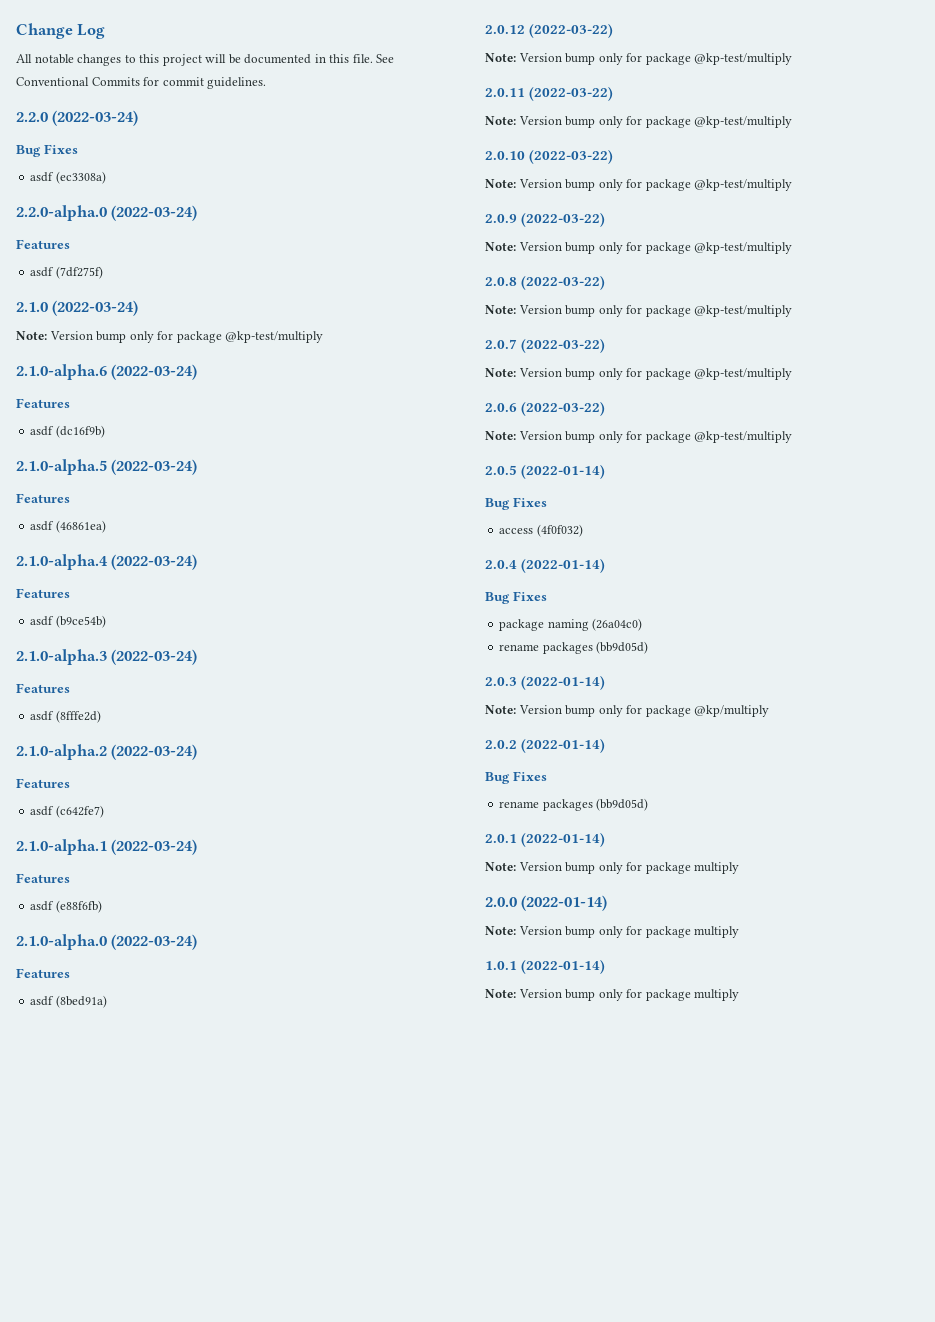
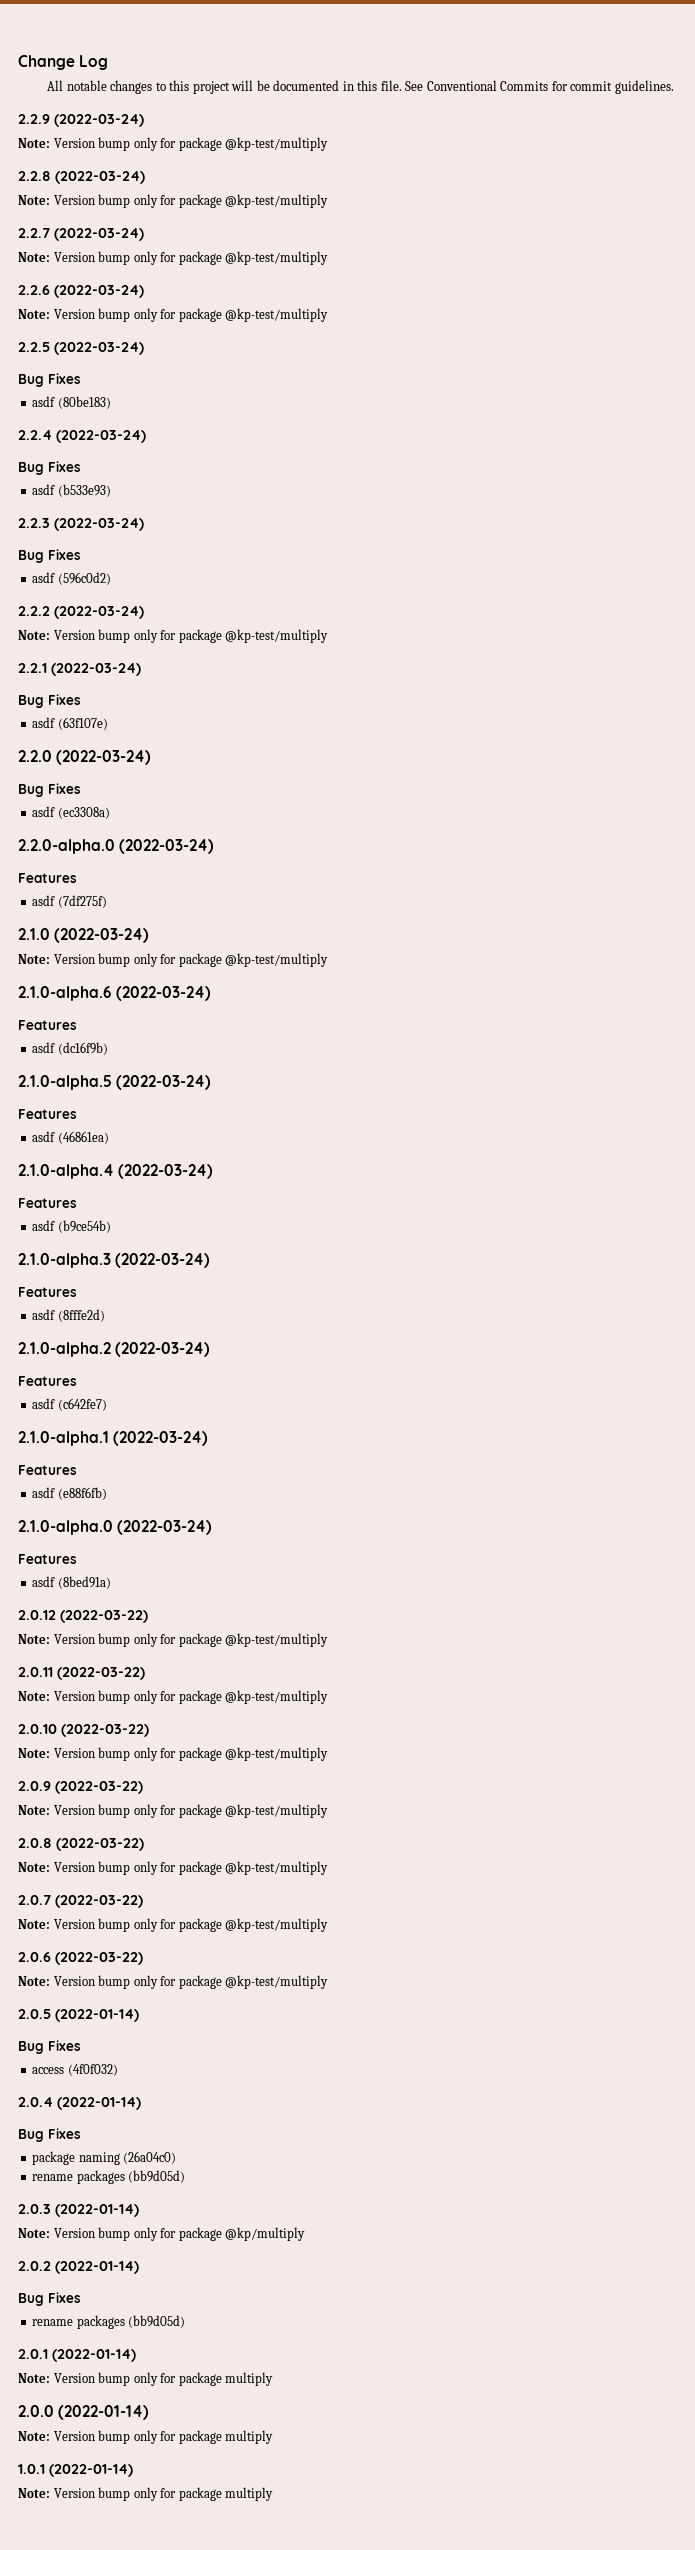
+ 2.2.9 (2022-03-24)
+ Note: Version bump only for package @kp-test/multiply
+ 2.2.8 (2022-03-24)
+ Note: Version bump only for package @kp-test/multiply
+ 2.2.7 (2022-03-24)
+ Note: Version bump only for package @kp-test/multiply
+ 2.2.6 (2022-03-24)
+ Note: Version bump only for package @kp-test/multiply
+ 2.2.5 (2022-03-24)
+ Bug Fixes
+ asdf (80be183)
+ 2.2.4 (2022-03-24)
+ Bug Fixes
+ asdf (b533e93)
+ 2.2.3 (2022-03-24)
+ Bug Fixes
+ asdf (596c0d2)
+ 2.2.2 (2022-03-24)
+ Note: Version bump only for package @kp-test/multiply
+ 2.2.1 (2022-03-24)
+ Bug Fixes
+ asdf (63f107e)

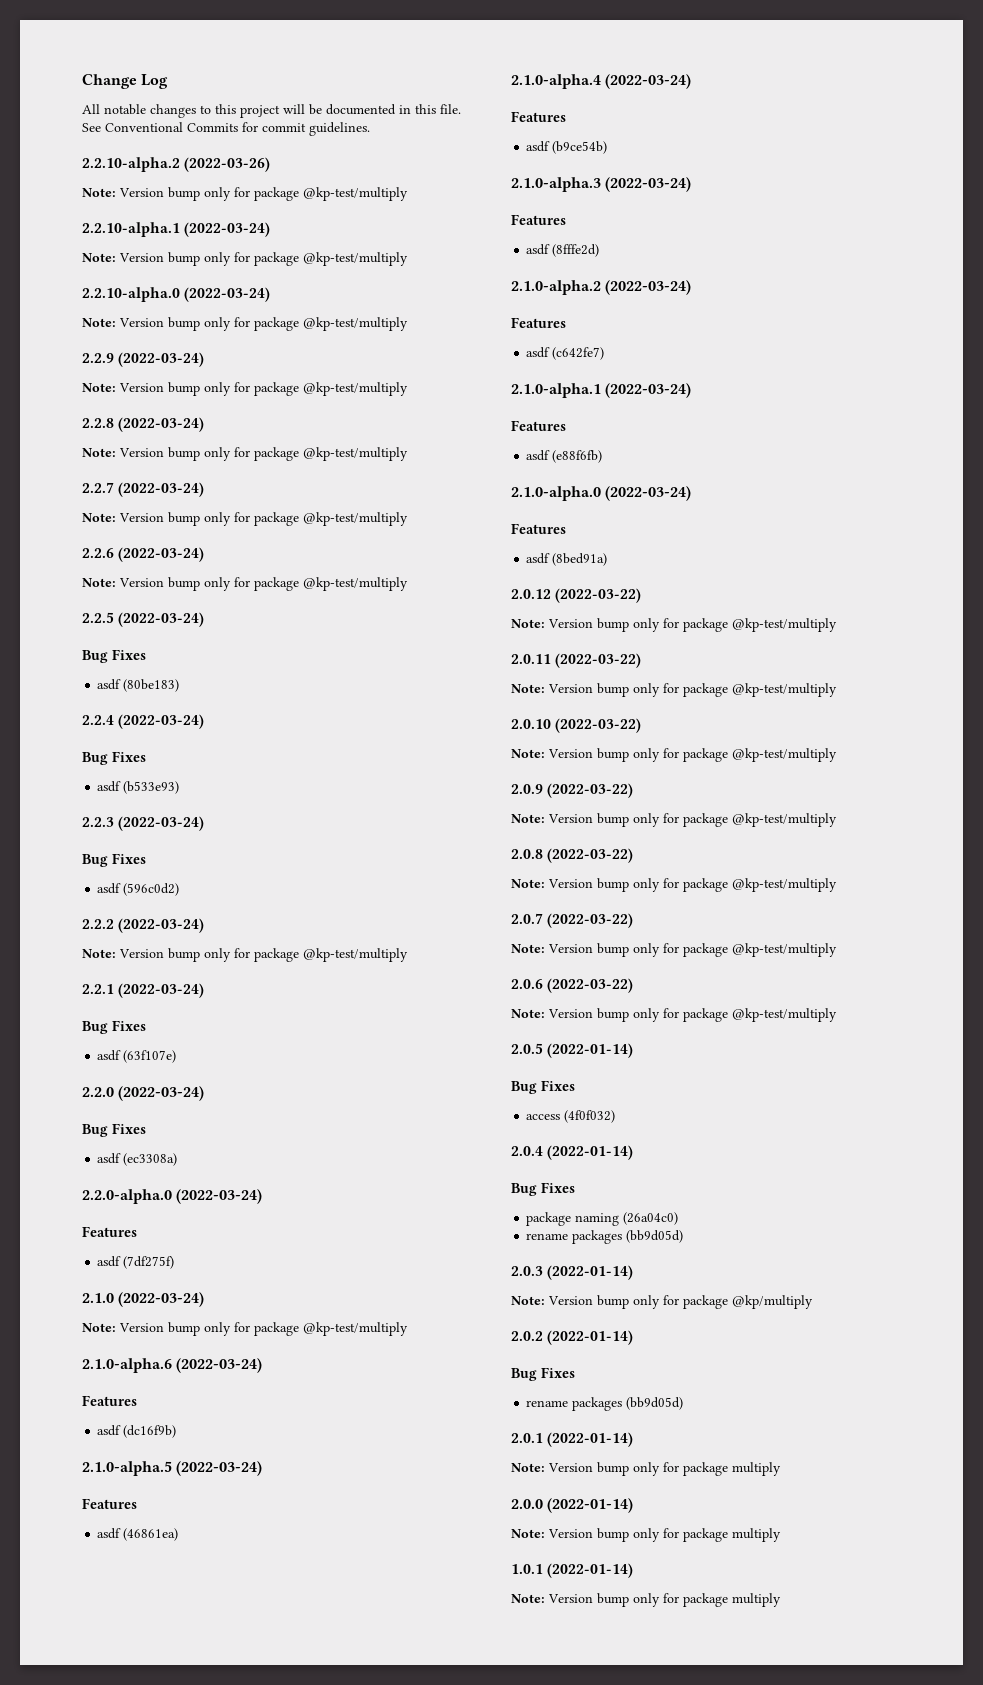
+ 2.2.10-alpha.2 (2022-03-26)
+ Note: Version bump only for package @kp-test/multiply
+ 2.2.10-alpha.1 (2022-03-24)
+ Note: Version bump only for package @kp-test/multiply
+ 2.2.10-alpha.0 (2022-03-24)
+ Note: Version bump only for package @kp-test/multiply

